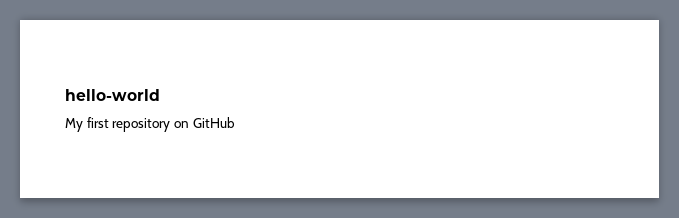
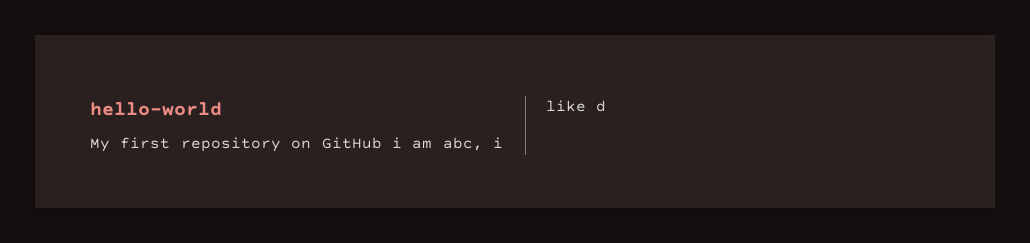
- My first repository on GitHub
+ My first repository on GitHub i am abc, i like d

